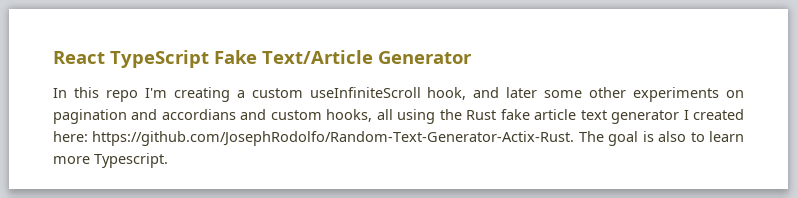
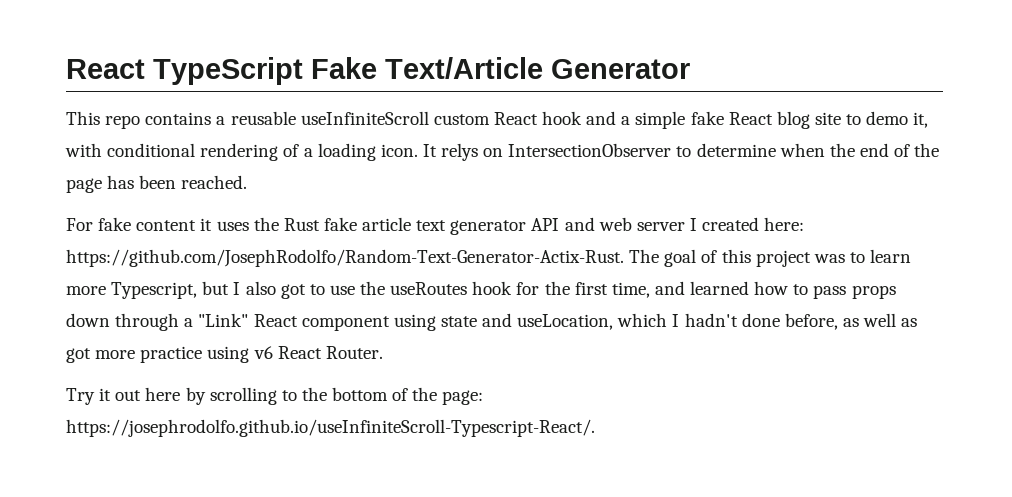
- In this repo I'm creating a custom useInfiniteScroll hook, and later some other experiments on pagination and accordians and custom hooks, all using the Rust fake article text generator I created here: https://github.com/JosephRodolfo/Random-Text-Generator-Actix-Rust. The goal is also to learn more Typescript.
+ This repo contains a reusable useInfiniteScroll custom React hook and a simple fake React blog site to demo it, with conditional rendering of a loading icon. It relys on IntersectionObserver to determine when the end of the page has been reached.
+ For fake content it uses the Rust fake article text generator API and web server I created here: https://github.com/JosephRodolfo/Random-Text-Generator-Actix-Rust. The goal of this project was to learn more Typescript, but I also got to use the useRoutes hook for the first time, and learned how to pass props down through a "Link" React component using state and useLocation, which I hadn't done before, as well as got more practice using v6 React Router.
+ Try it out here by scrolling to the bottom of the page: https://josephrodolfo.github.io/useInfiniteScroll-Typescript-React/.

